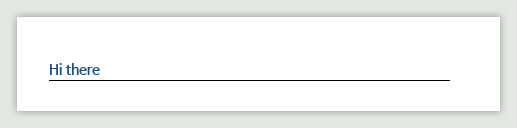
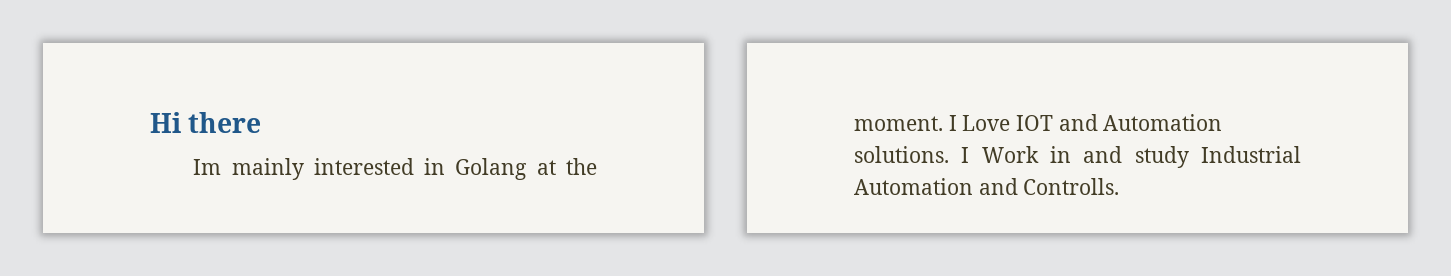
+ Im mainly interested in Golang at the moment. I Love IOT and Automation solutions. I Work in and study Industrial Automation and Controlls.

